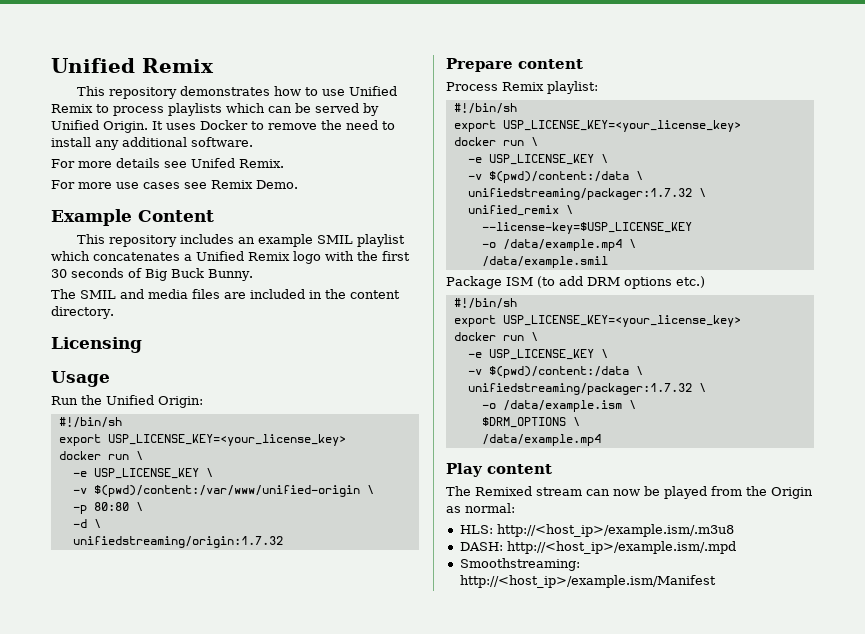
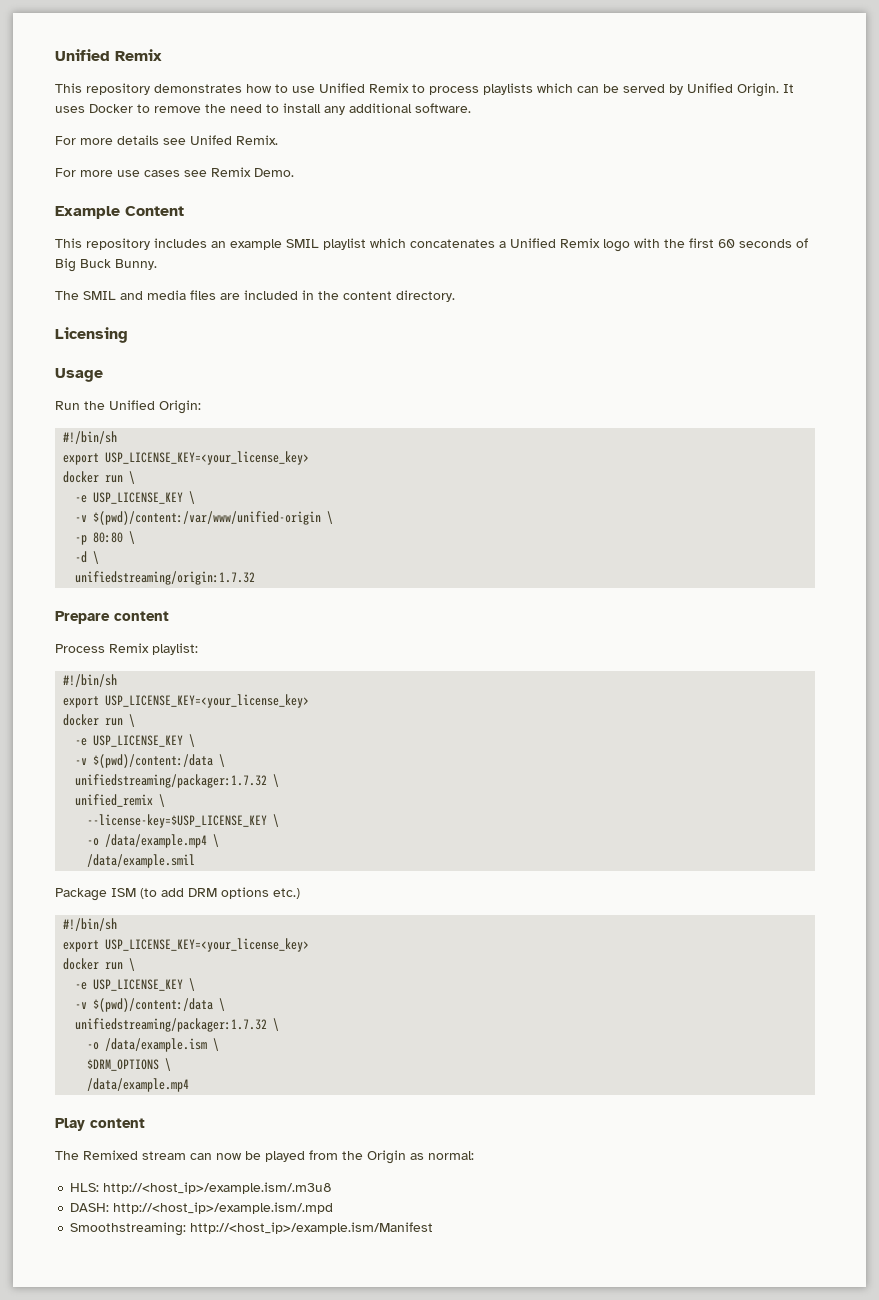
- This repository includes an example SMIL playlist which concatenates a Unified Remix logo with the first 30 seconds of Big Buck Bunny.
+ This repository includes an example SMIL playlist which concatenates a Unified Remix logo with the first 60 seconds of Big Buck Bunny.
- --license-key=$USP_LICENSE_KEY
+ --license-key=$USP_LICENSE_KEY \

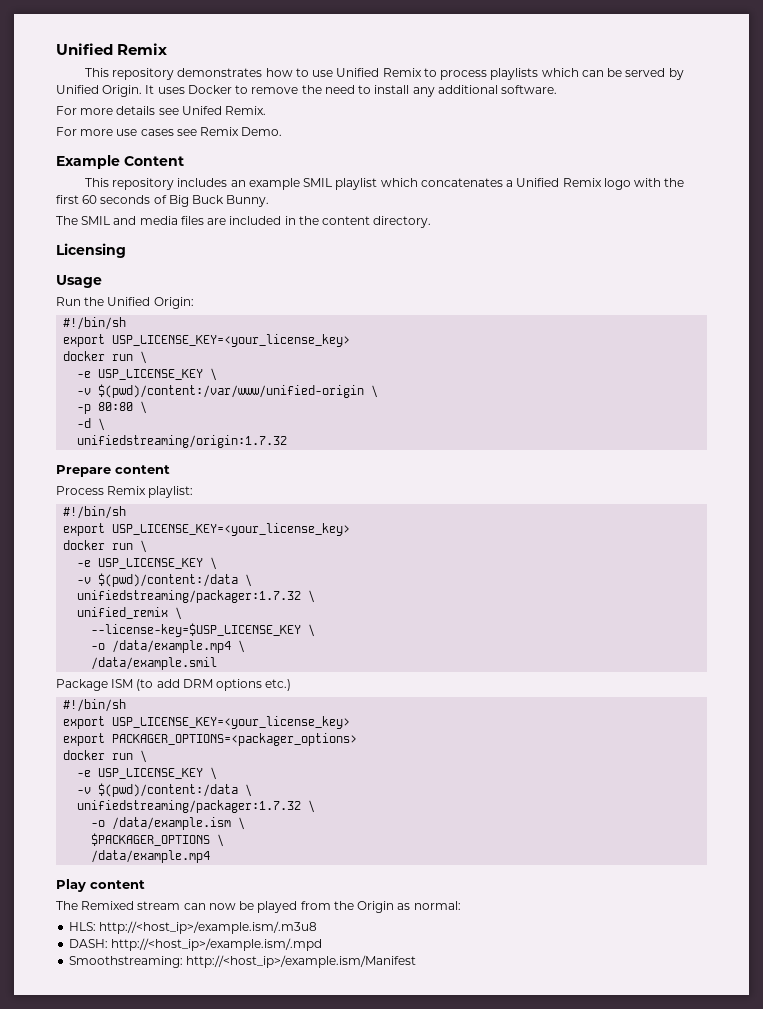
+ export PACKAGER_OPTIONS=<packager_options>
- $DRM_OPTIONS \
+ $PACKAGER_OPTIONS \

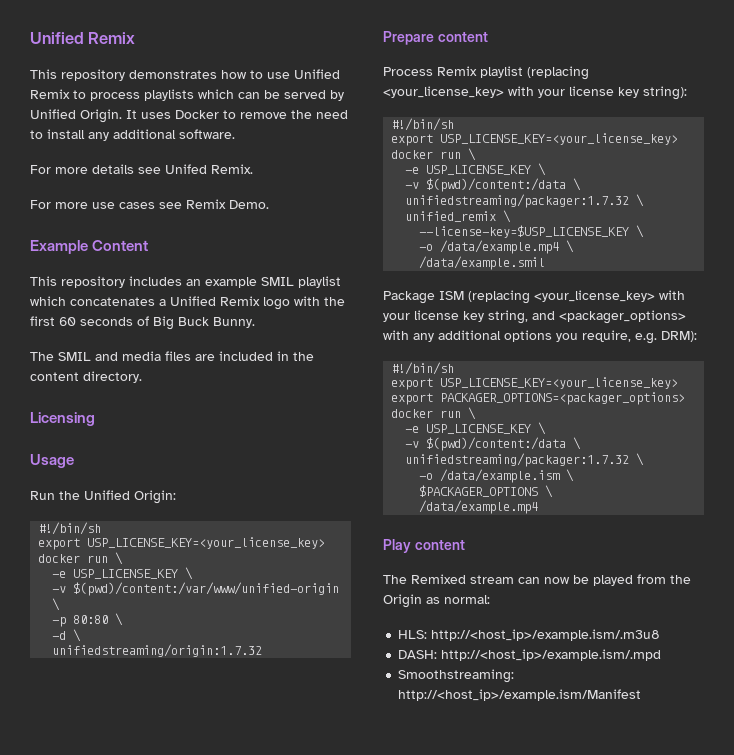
- Process Remix playlist:
+ Process Remix playlist (replacing <your_license_key> with your license key string):
- Package ISM (to add DRM options etc.)
+ Package ISM (replacing <your_license_key> with your license key string, and <packager_options> with any additional options you require, e.g. DRM):

